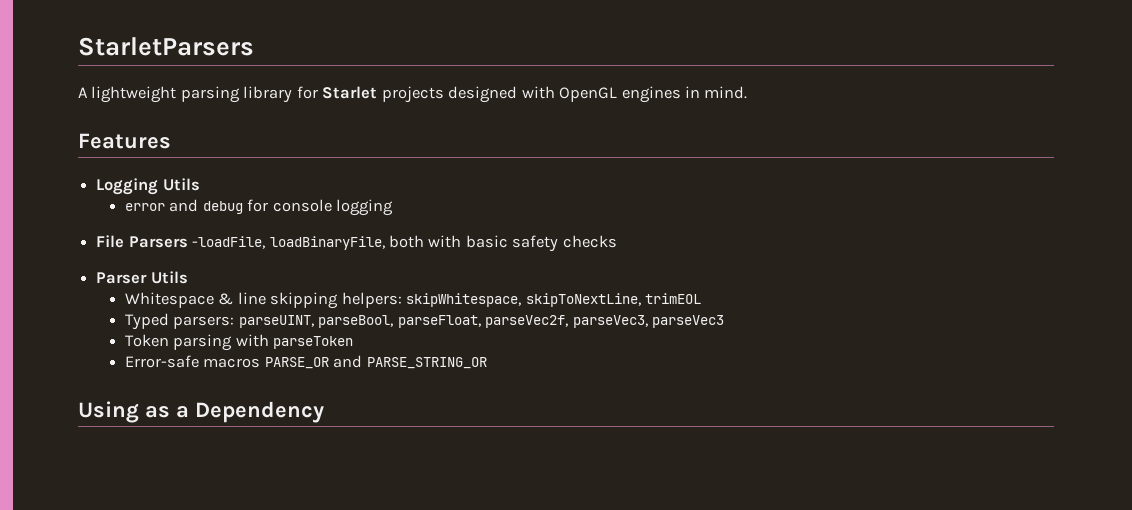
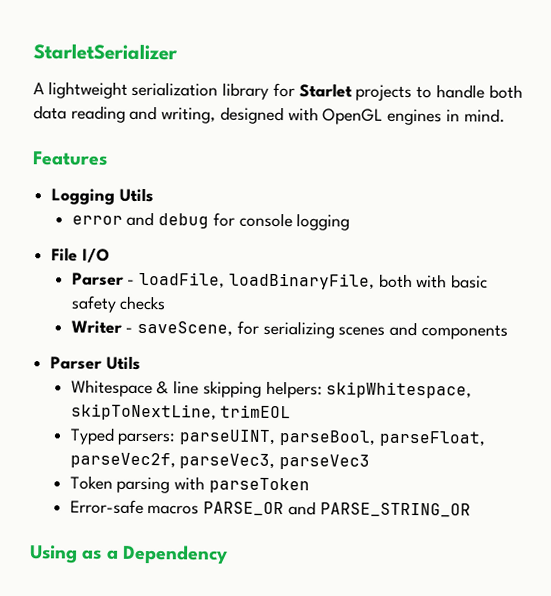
- StarletParsers
+ StarletSerializer
- A lightweight parsing library for Starlet projects designed with OpenGL engines in mind.
+ A lightweight serialization library for Starlet projects to handle both data reading and writing, designed with OpenGL engines in mind.
- File Parsers -loadFile, loadBinaryFile, both with basic safety checks
+ File I/O
+ Parser - loadFile, loadBinaryFile, both with basic safety checks
+ Writer - saveScene, for serializing scenes and components

